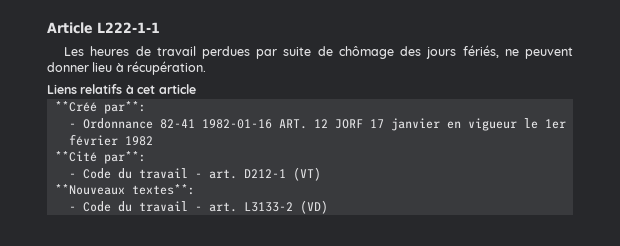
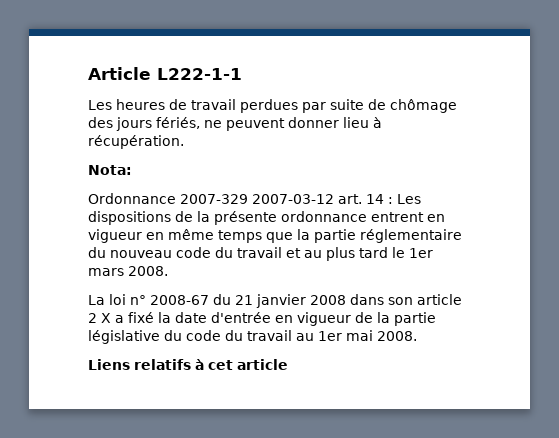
+ Nota:
+ Ordonnance 2007-329 2007-03-12 art. 14 : Les dispositions de la présente ordonnance entrent en vigueur en même temps que la partie réglementaire du nouveau code du travail et au plus tard le 1er mars 2008.
+ La loi n° 2008-67 du 21 janvier 2008 dans son article 2 X a fixé la date d'entrée en vigueur de la partie législative du code du travail au 1er mai 2008.
- **Créé par**:
- - Ordonnance 82-41 1982-01-16 ART. 12 JORF 17 janvier en vigueur le 1er février 1982
- **Cité par**:
- - Code du travail - art. D212-1 (VT)
- **Nouveaux textes**:
- - Code du travail - art. L3133-2 (VD)

